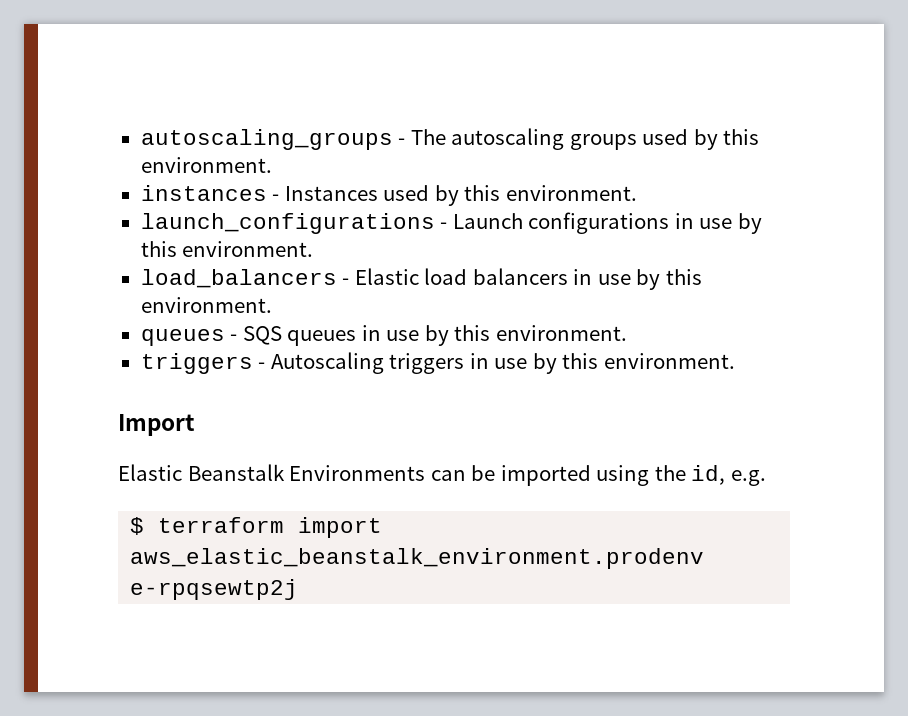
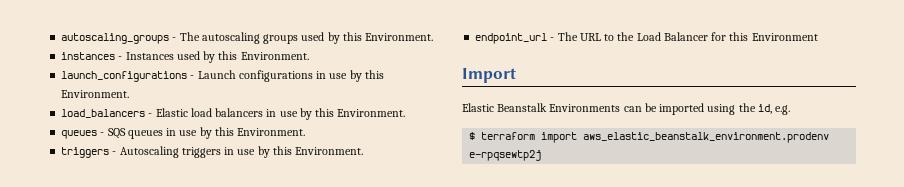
- autoscaling_groups - The autoscaling groups used by this environment.
+ autoscaling_groups - The autoscaling groups used by this Environment.
- instances - Instances used by this environment.
+ instances - Instances used by this Environment.
- launch_configurations - Launch configurations in use by this environment.
+ launch_configurations - Launch configurations in use by this Environment.
- load_balancers - Elastic load balancers in use by this environment.
+ load_balancers - Elastic load balancers in use by this Environment.
- queues - SQS queues in use by this environment.
+ queues - SQS queues in use by this Environment.
- triggers - Autoscaling triggers in use by this environment.
+ triggers - Autoscaling triggers in use by this Environment.
+ endpoint_url - The URL to the Load Balancer for this Environment

